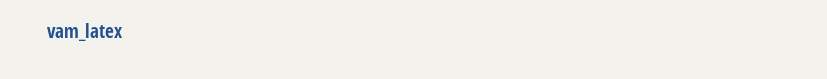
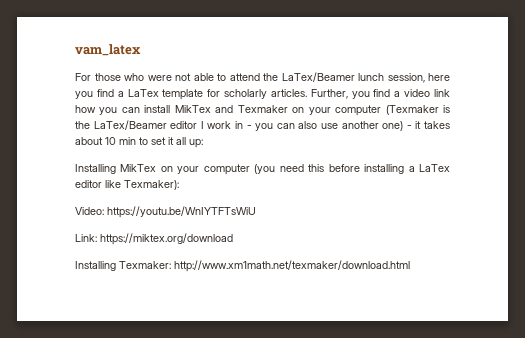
+ For those who were not able to attend the LaTex/Beamer lunch session, here you find a LaTex template for scholarly articles. Further, you find a video link how you can install MikTex and Texmaker on your computer (Texmaker is the LaTex/Beamer editor I work in - you can also use another one) - it takes about 10 min to set it all up:
+ Installing MikTex on your computer (you need this before installing a LaTex editor like Texmaker):
+ Video: https://youtu.be/WnIYTFTsWiU
+ Link: https://miktex.org/download
+ Installing Texmaker: http://www.xm1math.net/texmaker/download.html

